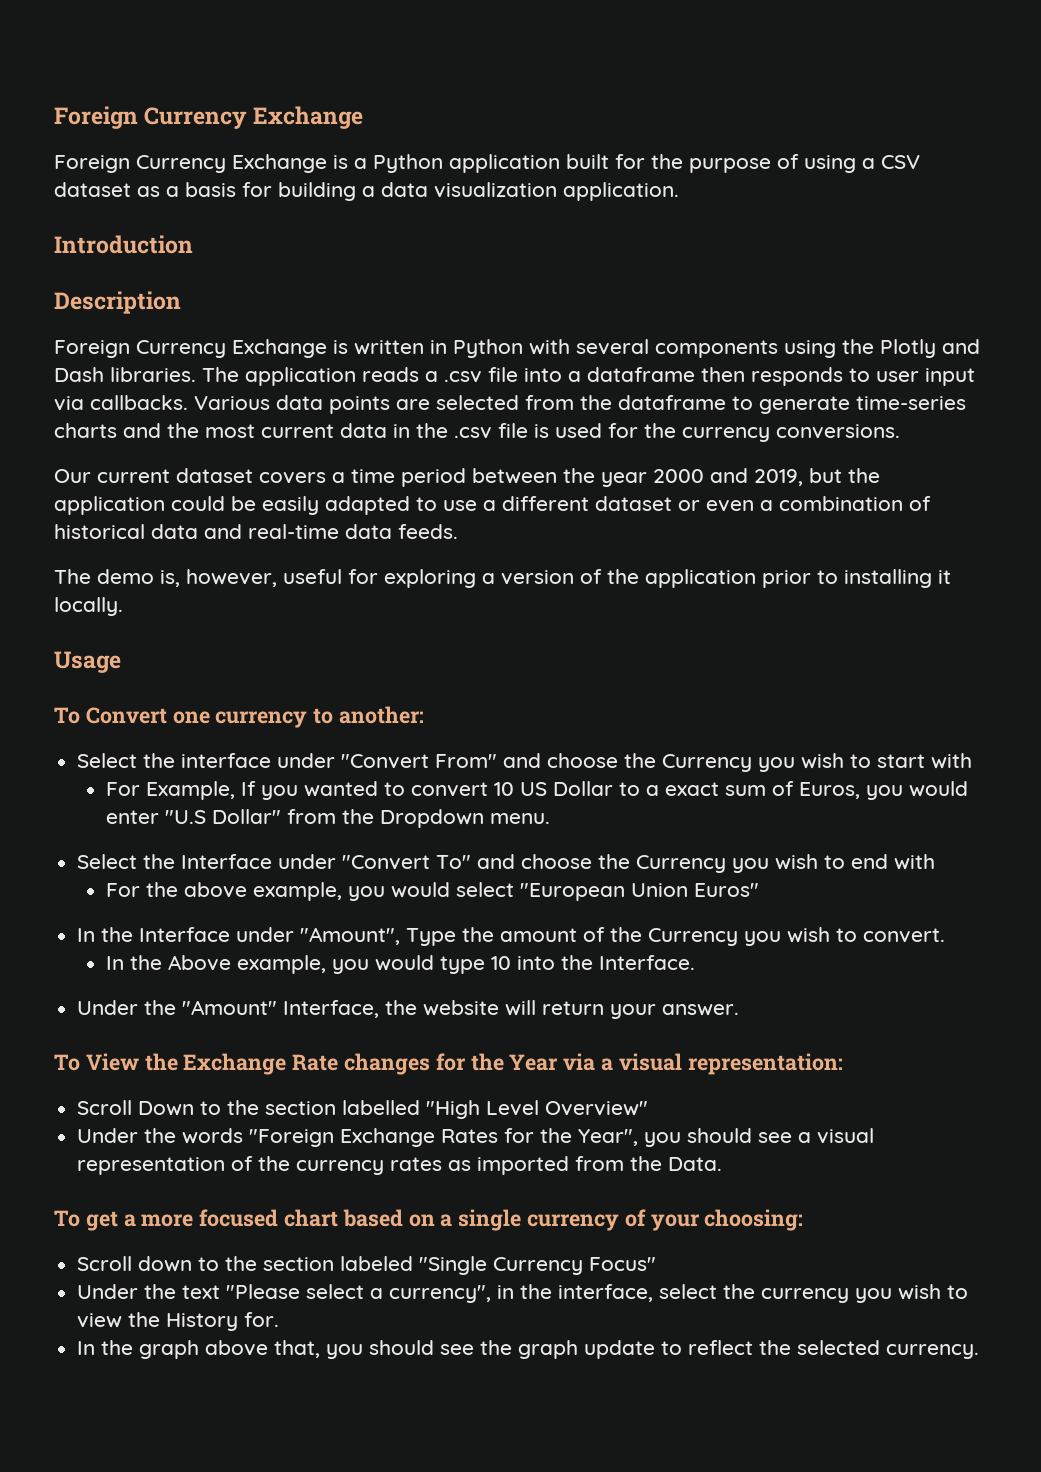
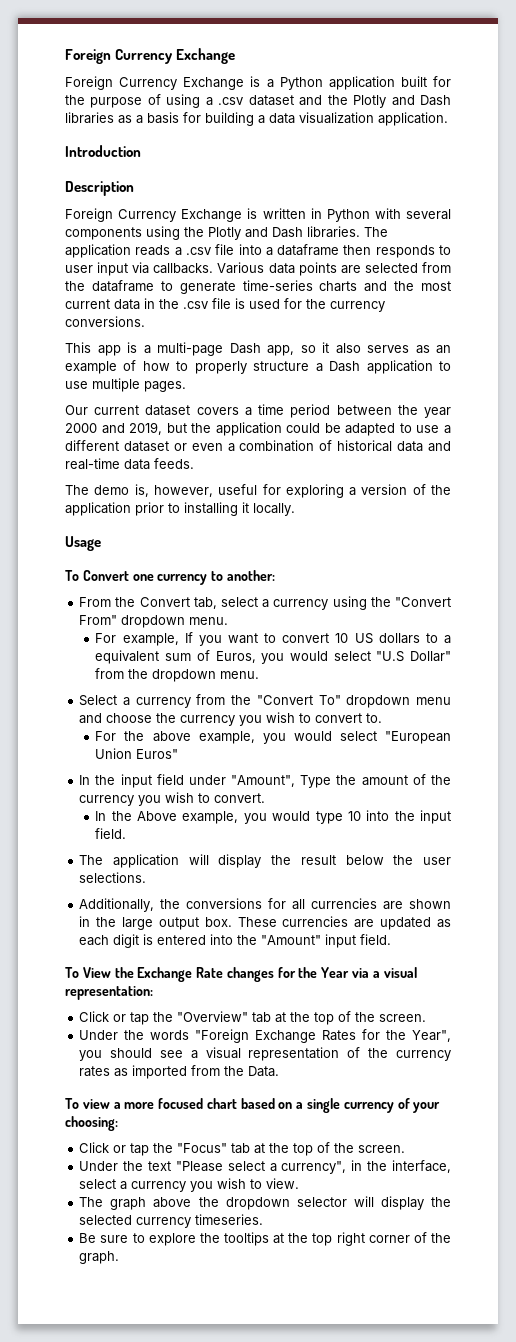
- Foreign Currency Exchange is a Python application built for the purpose of using a CSV dataset as a basis for building a data visualization application.
+ Foreign Currency Exchange is a Python application built for the purpose of using a .csv dataset and the Plotly and Dash libraries as a basis for building a data visualization application.
+ This app is a multi-page Dash app, so it also serves as an example of how to properly structure a Dash application to use multiple pages.
- Our current dataset covers a time period between the year 2000 and 2019, but the application could be easily adapted to use a different dataset or even a combination of historical data and real-time data feeds.
+ Our current dataset covers a time period between the year 2000 and 2019, but the application could be adapted to use a different dataset or even a combination of historical data and real-time data feeds.
- Select the interface under "Convert From" and choose the Currency you wish to start with
- For Example, If you wanted to convert 10 US Dollar to a exact sum of Euros, you would enter "U.S Dollar" from the Dropdown menu.
+ From the Convert tab, select a currency using the "Convert From" dropdown menu.
+ For example, If you want to convert 10 US dollars to a equivalent sum of Euros, you would select "U.S Dollar" from the dropdown menu.
- Select the Interface under "Convert To" and choose the Currency you wish to end with
+ Select a currency from the "Convert To" dropdown menu and choose the currency you wish to convert to.
- In the Interface under "Amount", Type the amount of the Currency you wish to convert.
+ In the input field under "Amount", Type the amount of the currency you wish to convert.
- In the Above example, you would type 10 into the Interface.
- Under the "Amount" Interface, the website will return your answer.
+ In the Above example, you would type 10 into the input field.
+ The application will display the result below the user selections.
+ Additionally, the conversions for all currencies are shown in the large output box. These currencies are updated as each digit is entered into the "Amount" input field.
- Scroll Down to the section labelled "High Level Overview"
+ Click or tap the "Overview" tab at the top of the screen.
- To get a more focused chart based on a single currency of your choosing:
+ To view a more focused chart based on a single currency of your choosing:
- Scroll down to the section labeled "Single Currency Focus"
+ Click or tap the "Focus" tab at the top of the screen.
- Under the text "Please select a currency", in the interface, select the currency you wish to view the History for.
- In the graph above that, you should see the graph update to reflect the selected currency.
+ Under the text "Please select a currency", in the interface, select a currency you wish to view.
+ The graph above the dropdown selector will display the selected currency timeseries.
+ Be sure to explore the tooltips at the top right corner of the graph.

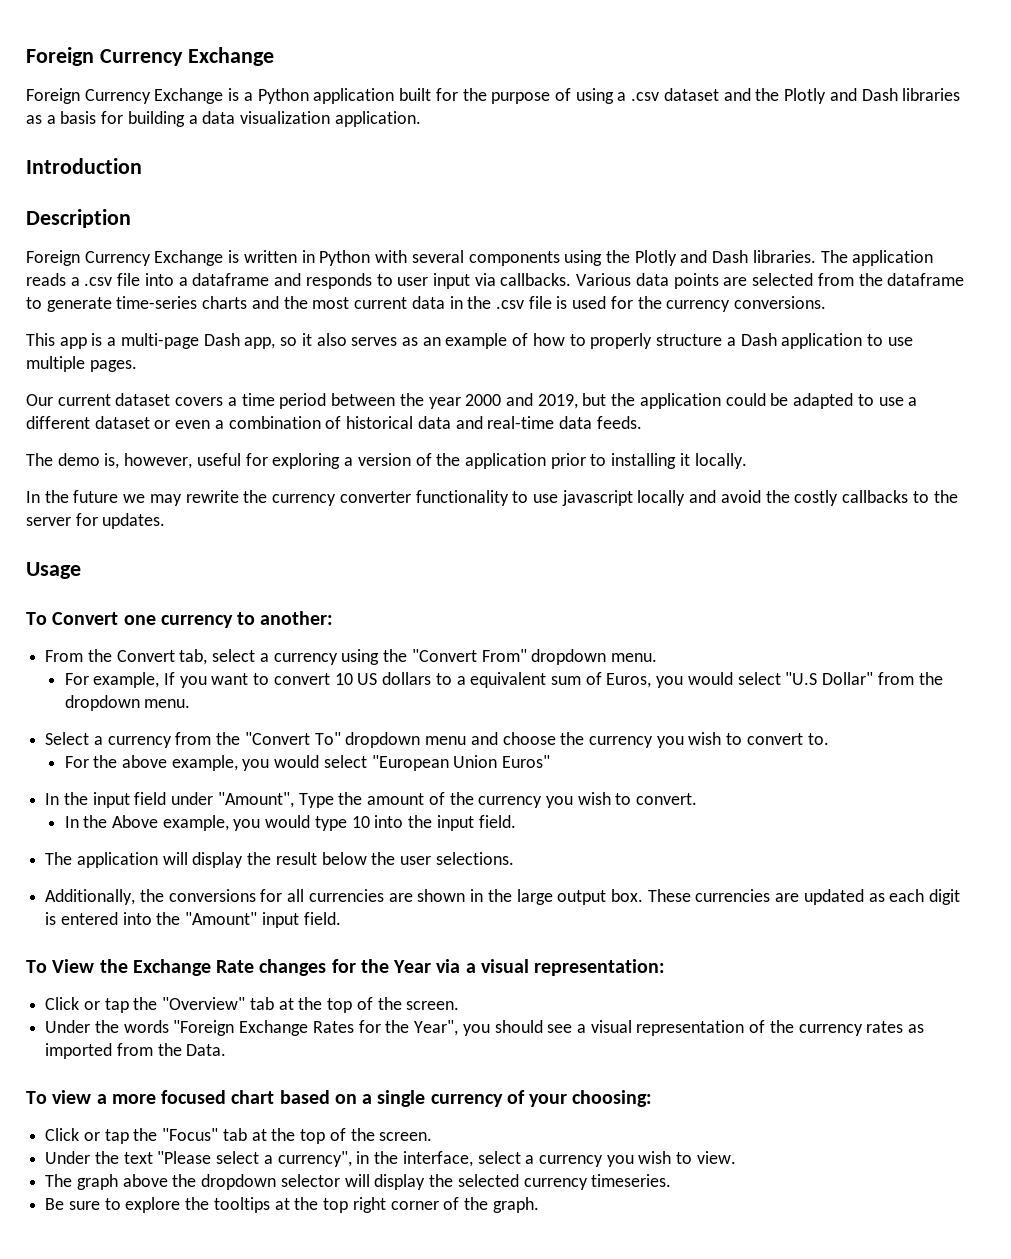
- The application reads a .csv file into a dataframe then responds to user input via callbacks.
+ The application reads a .csv file into a dataframe and responds to user input via callbacks.
+ In the future we may rewrite the currency converter functionality to use javascript locally and avoid the costly callbacks to the server for updates.

